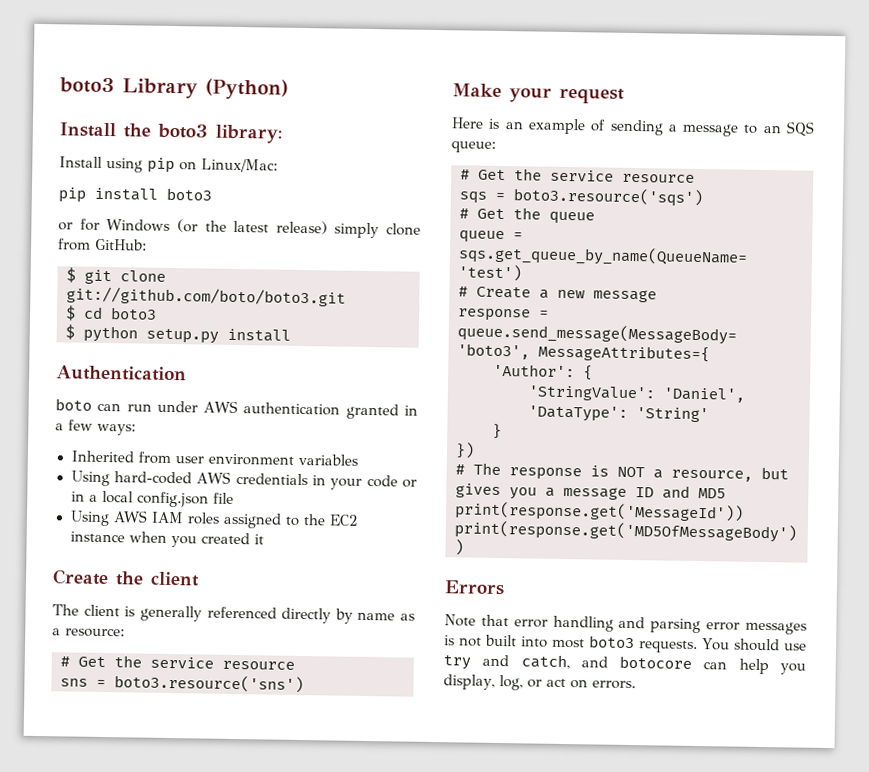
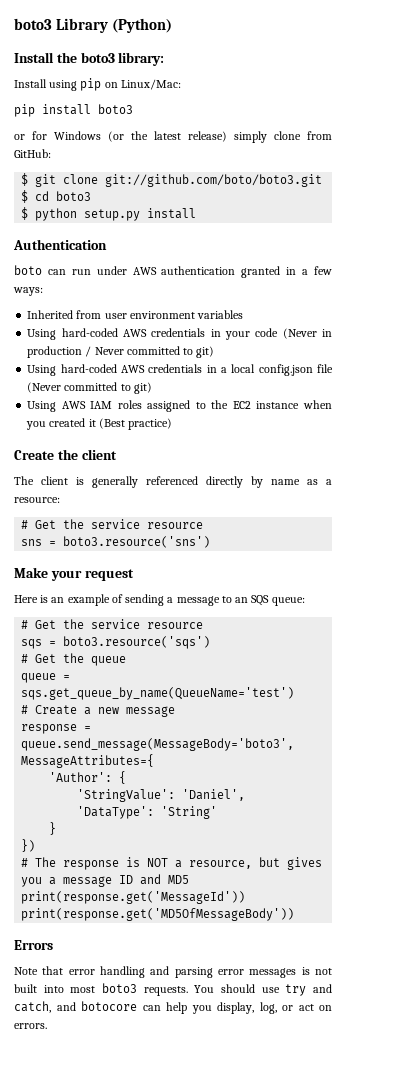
- Using hard-coded AWS credentials in your code or in a local config.json file
+ Using hard-coded AWS credentials in your code (Never in production / Never committed to git)
+ Using hard-coded AWS credentials in a local config.json file (Never committed to git)
- Using AWS IAM roles assigned to the EC2 instance when you created it
+ Using AWS IAM roles assigned to the EC2 instance when you created it (Best practice)

